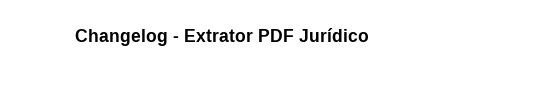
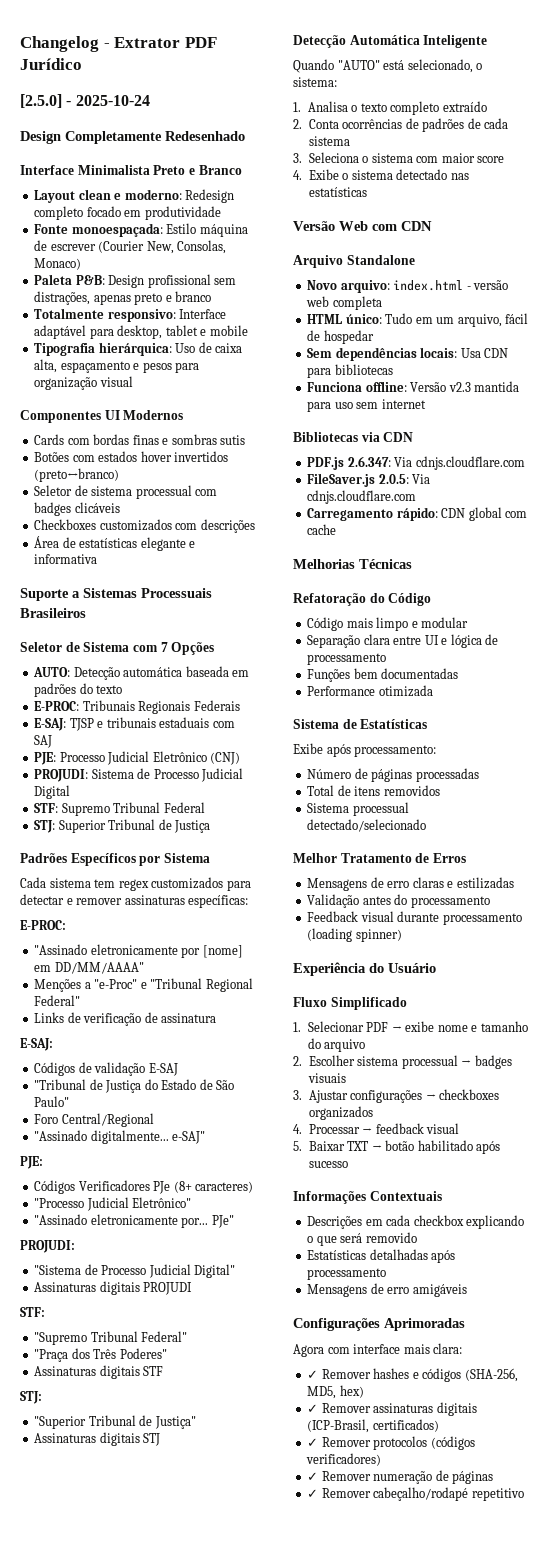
+ [2.5.0] - 2025-10-24
+ Design Completamente Redesenhado
+ Interface Minimalista Preto e Branco
+ Layout clean e moderno: Redesign completo focado em produtividade
+ Fonte monoespaçada: Estilo máquina de escrever (Courier New, Consolas, Monaco)
+ Paleta P&B: Design profissional sem distrações, apenas preto e branco
+ Totalmente responsivo: Interface adaptável para desktop, tablet e mobile
+ Tipografia hierárquica: Uso de caixa alta, espaçamento e pesos para organização visual
+ Componentes UI Modernos
+ Cards com bordas finas e sombras sutis
+ Botões com estados hover invertidos (preto↔branco)
+ Seletor de sistema processual com badges clicáveis
+ Checkboxes customizados com descrições
+ Área de estatísticas elegante e informativa
+ Suporte a Sistemas Processuais Brasileiros
+ Seletor de Sistema com 7 Opções
+ AUTO: Detecção automática baseada em padrões do texto
+ E-PROC: Tribunais Regionais Federais
+ E-SAJ: TJSP e tribunais estaduais com SAJ
+ PJE: Processo Judicial Eletrônico (CNJ)
+ PROJUDI: Sistema de Processo Judicial Digital
+ STF: Supremo Tribunal Federal
+ STJ: Superior Tribunal de Justiça
+ Padrões Específicos por Sistema
+ Cada sistema tem regex customizados para detectar e remover assinaturas específicas:
+ E-PROC:
+ "Assinado eletronicamente por [nome] em DD/MM/AAAA"
+ Menções a "e-Proc" e "Tribunal Regional Federal"
+ Links de verificação de assinatura
+ E-SAJ:
+ Códigos de validação E-SAJ
+ "Tribunal de Justiça do Estado de São Paulo"
+ Foro Central/Regional
+ "Assinado digitalmente... e-SAJ"
+ PJE:
+ Códigos Verificadores PJe (8+ caracteres)
+ "Processo Judicial Eletrônico"
+ "Assinado eletronicamente por... PJe"
+ PROJUDI:
+ "Sistema de Processo Judicial Digital"
+ Assinaturas digitais PROJUDI
+ STF:
+ "Supremo Tribunal Federal"
+ "Praça dos Três Poderes"
+ Assinaturas digitais STF
+ STJ:
+ "Superior Tribunal de Justiça"
+ Assinaturas digitais STJ
+ Detecção Automática Inteligente
+ Quando "AUTO" está selecionado, o sistema:
+ 1. Analisa o texto completo extraído
+ 2. Conta ocorrências de padrões de cada sistema
+ 3. Seleciona o sistema com maior score
+ 4. Exibe o sistema detectado nas estatísticas
+ Versão Web com CDN
+ Arquivo Standalone
+ Novo arquivo: index.html - versão web completa
+ HTML único: Tudo em um arquivo, fácil de hospedar
+ Sem dependências locais: Usa CDN para bibliotecas
+ Funciona offline: Versão v2.3 mantida para uso sem internet
+ Bibliotecas via CDN
+ PDF.js 2.6.347: Via cdnjs.cloudflare.com
+ FileSaver.js 2.0.5: Via cdnjs.cloudflare.com
+ Carregamento rápido: CDN global com cache
+ Melhorias Técnicas
+ Refatoração do Código
+ Código mais limpo e modular
+ Separação clara entre UI e lógica de processamento
+ Funções bem documentadas
+ Performance otimizada
+ Sistema de Estatísticas
+ Exibe após processamento:
+ Número de páginas processadas
+ Total de itens removidos
+ Sistema processual detectado/selecionado
+ Melhor Tratamento de Erros
+ Mensagens de erro claras e estilizadas
+ Validação antes do processamento
+ Feedback visual durante processamento (loading spinner)
+ Experiência do Usuário
+ Fluxo Simplificado
+ 1. Selecionar PDF → exibe nome e tamanho do arquivo
+ 2. Escolher sistema processual → badges visuais
+ 3. Ajustar configurações → checkboxes organizados
+ 4. Processar → feedback visual
+ 5. Baixar TXT → botão habilitado após sucesso
+ Informações Contextuais
+ Descrições em cada checkbox explicando o que será removido
+ Estatísticas detalhadas após processamento
+ Mensagens de erro amigáveis
+ Configurações Aprimoradas
+ Agora com interface mais clara:
+ ✓ Remover hashes e códigos (SHA-256, MD5, hex)
+ ✓ Remover assinaturas digitais (ICP-Brasil, certificados)
+ ✓ Remover protocolos (códigos verificadores)
+ ✓ Remover numeração de páginas
+ ✓ Remover cabeçalho/rodapé repetitivo

